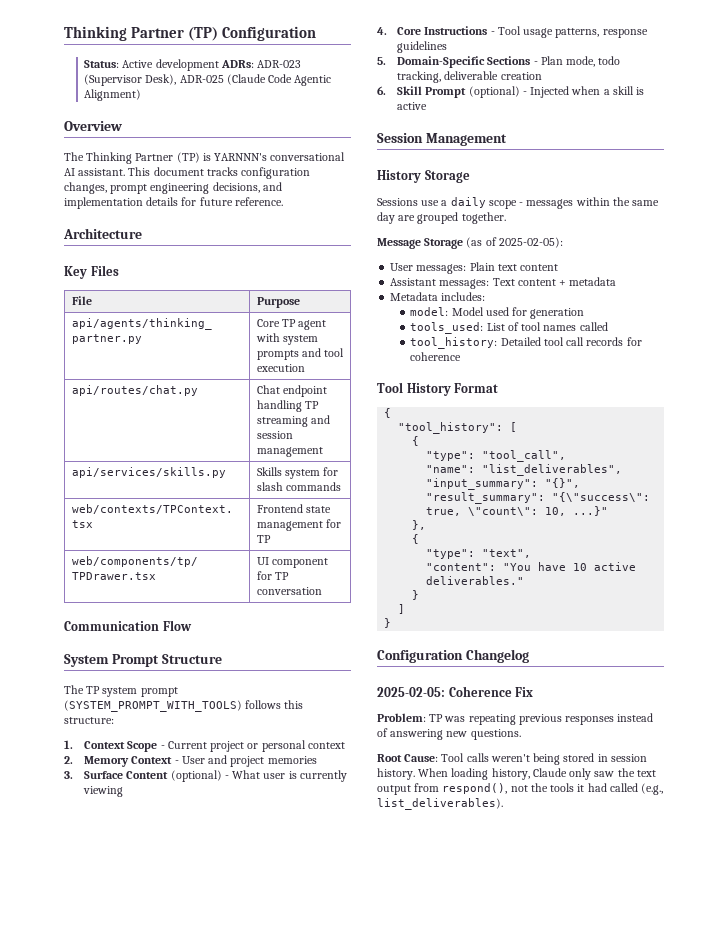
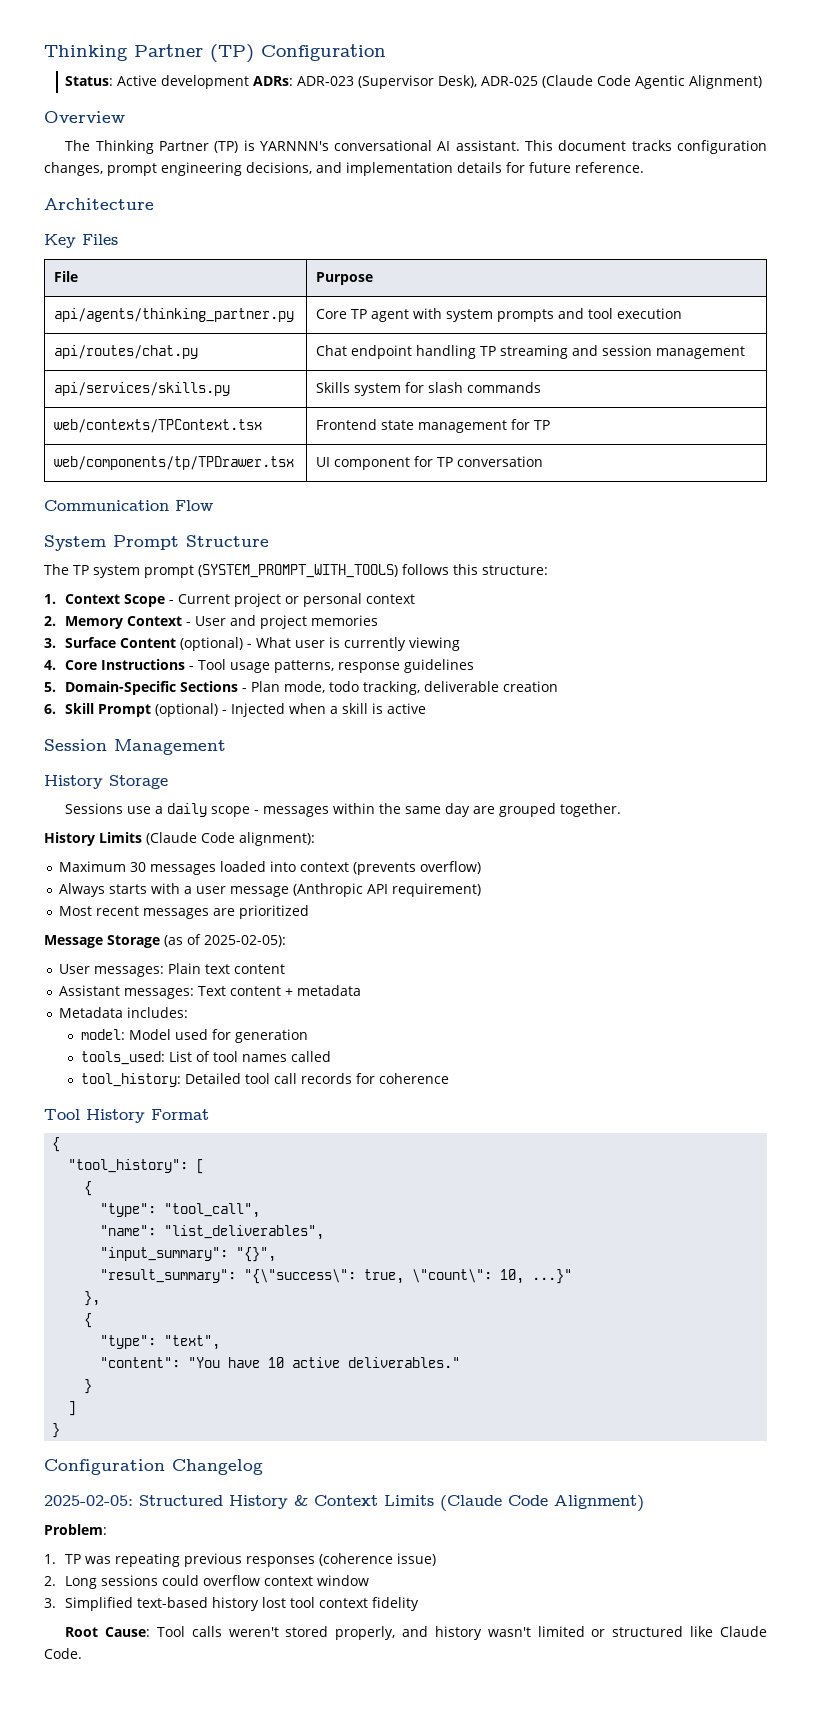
+ History Limits (Claude Code alignment):
+ Maximum 30 messages loaded into context (prevents overflow)
+ Always starts with a user message (Anthropic API requirement)
+ Most recent messages are prioritized
- 2025-02-05: Coherence Fix
+ 2025-02-05: Structured History & Context Limits (Claude Code Alignment)
- Problem: TP was repeating previous responses instead of answering new questions.
+ Problem:
+ 1. TP was repeating previous responses (coherence issue)
+ 2. Long sessions could overflow context window
+ 3. Simplified text-based history lost tool context fidelity
- Root Cause: Tool calls weren't being stored in session history. When loading history, Claude only saw the text output from respond(), not the tools it had called (e.g., list_deliverables).
+ Root Cause: Tool calls weren't stored properly, and history wasn't limited or structured like Claude Code.

